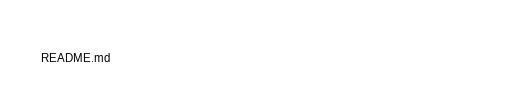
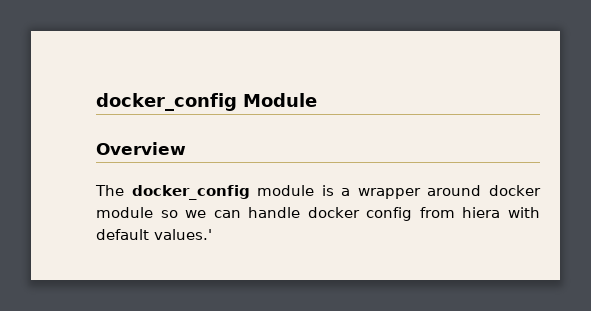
- README.md
+ docker_config Module
+ Overview
+ The docker_config module is a wrapper around docker module so we can handle docker config from hiera with default values.'

